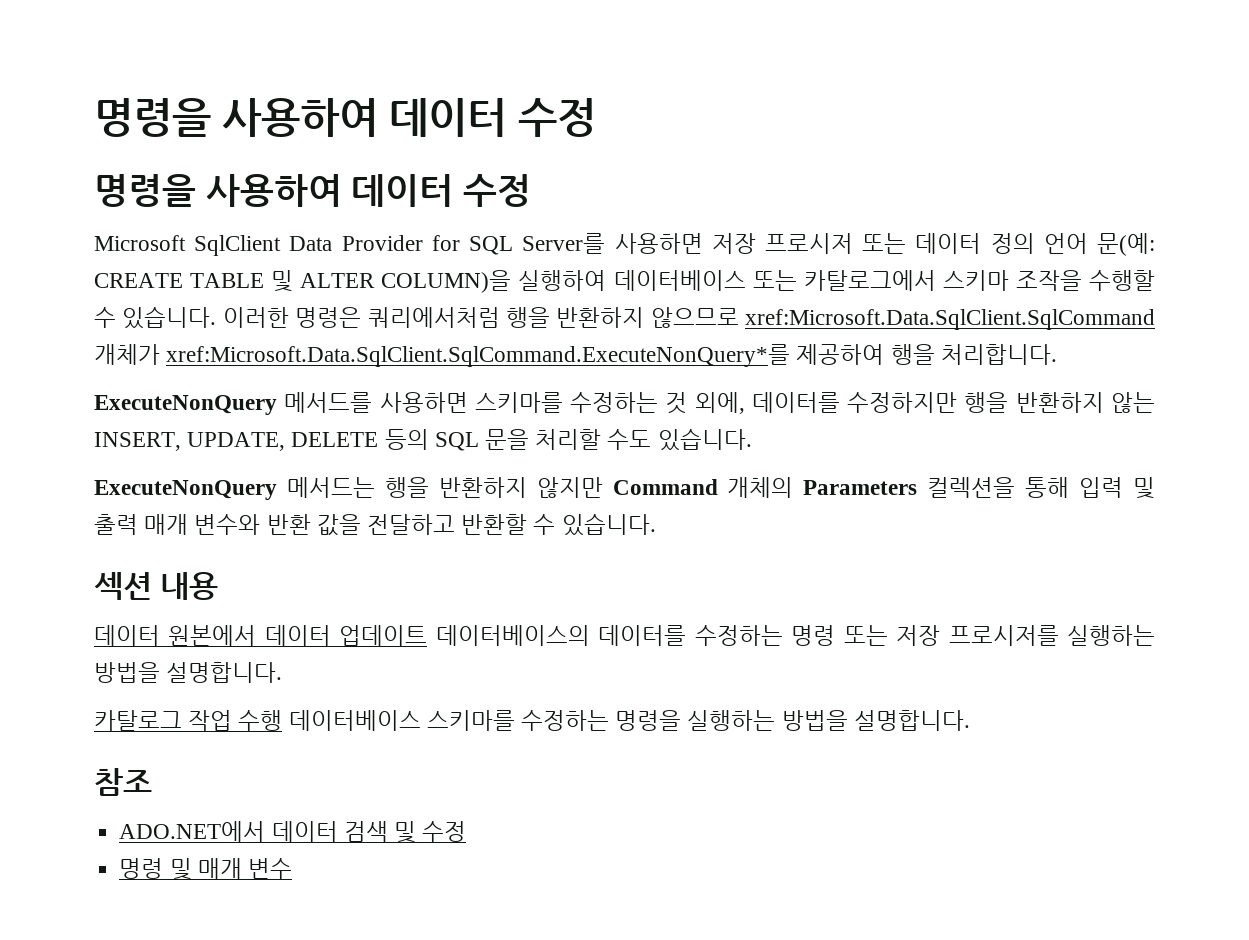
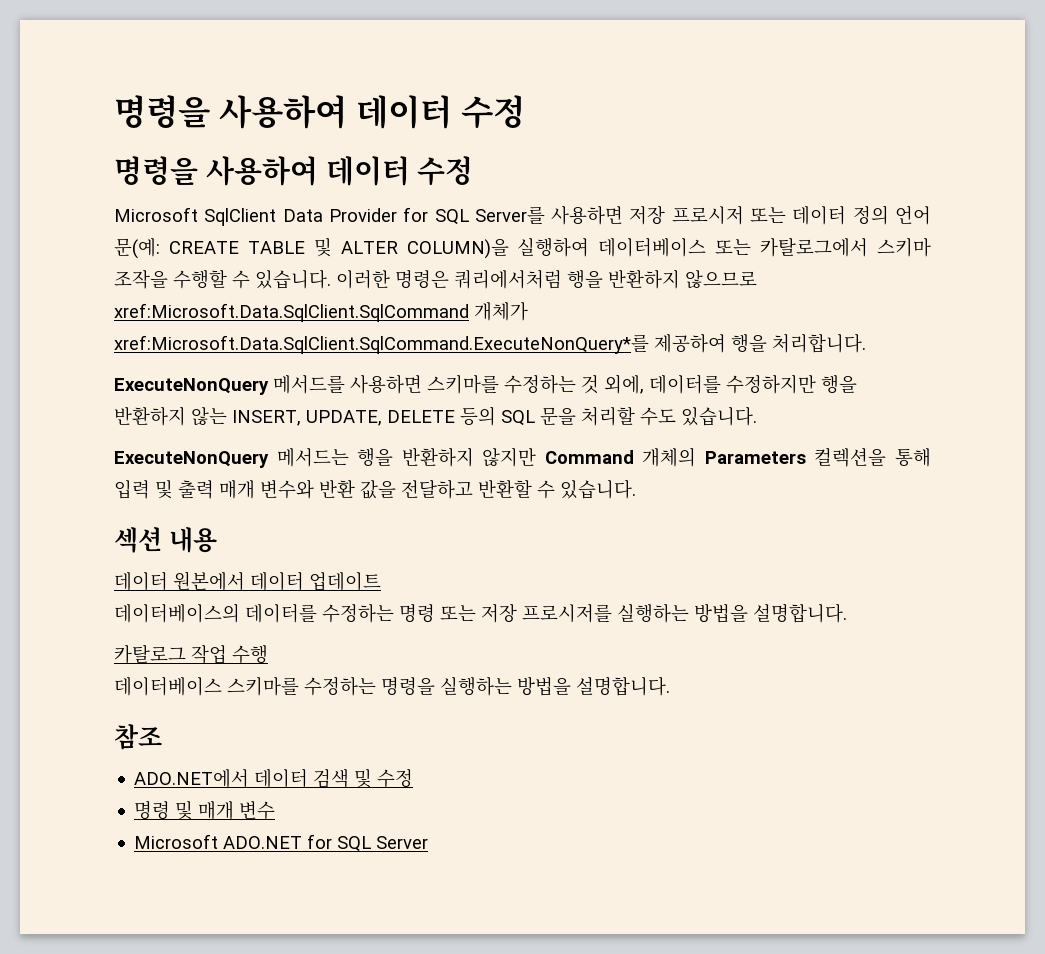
- 데이터 원본에서 데이터 업데이트 데이터베이스의 데이터를 수정하는 명령 또는 저장 프로시저를 실행하는 방법을 설명합니다.
+ 데이터 원본에서 데이터 업데이트
+ 데이터베이스의 데이터를 수정하는 명령 또는 저장 프로시저를 실행하는 방법을 설명합니다.
- 카탈로그 작업 수행 데이터베이스 스키마를 수정하는 명령을 실행하는 방법을 설명합니다.
+ 카탈로그 작업 수행
+ 데이터베이스 스키마를 수정하는 명령을 실행하는 방법을 설명합니다.
+ Microsoft ADO.NET for SQL Server

